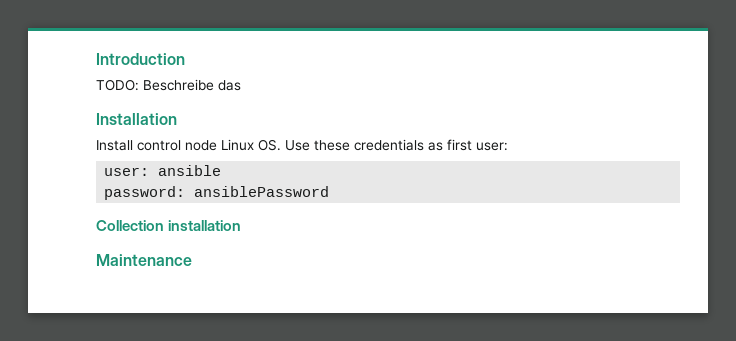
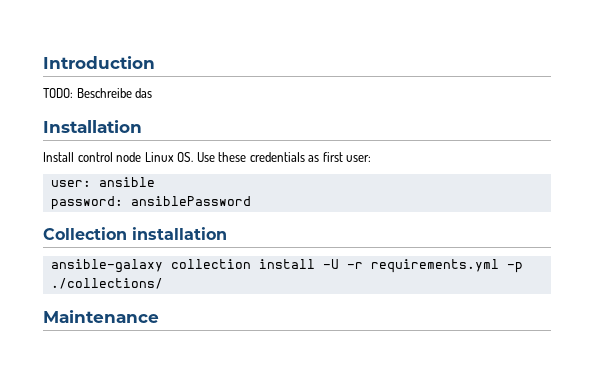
+ ansible-galaxy collection install -U -r requirements.yml -p ./collections/

